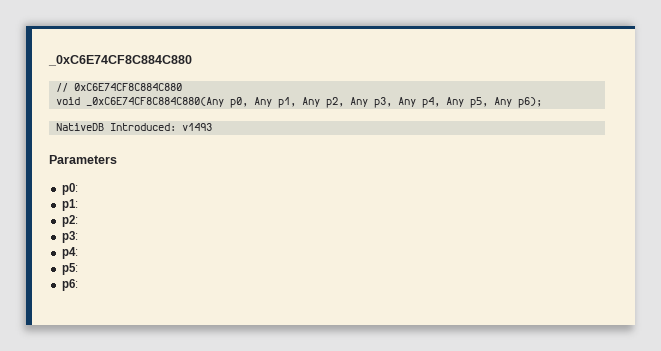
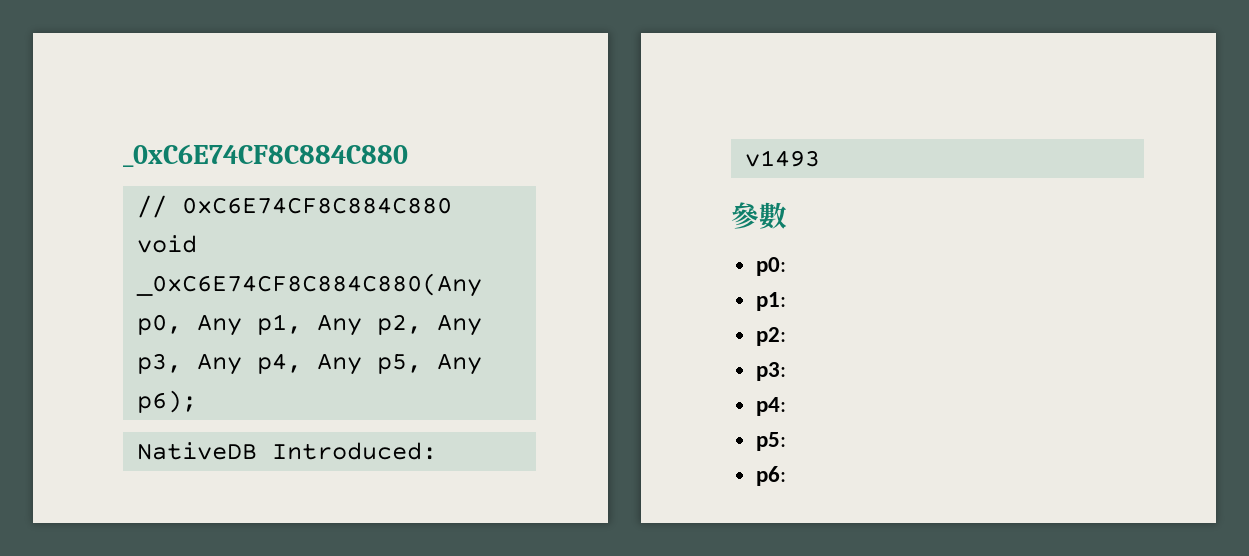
- Parameters
+ 參數

